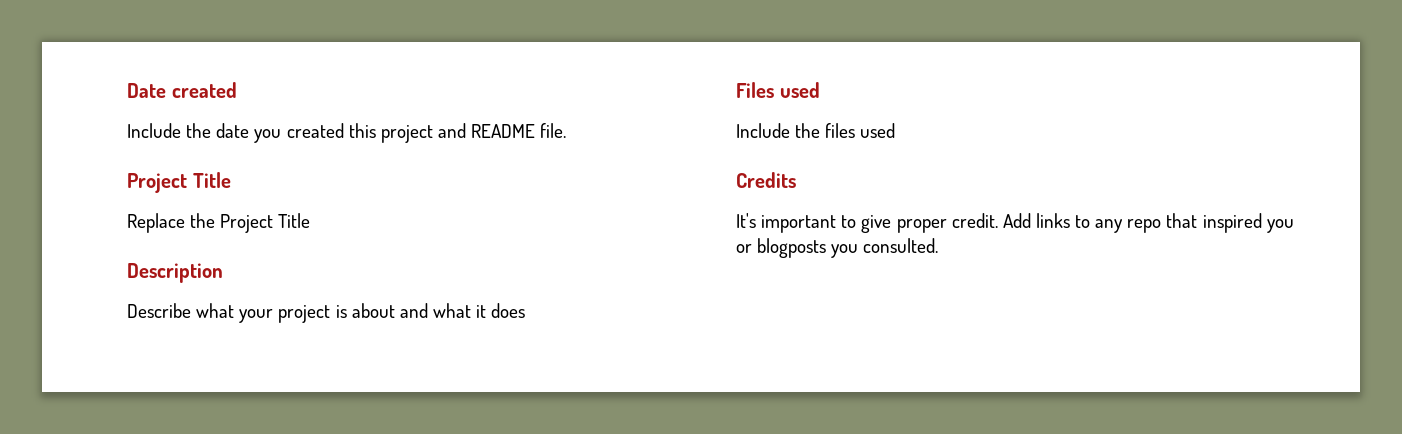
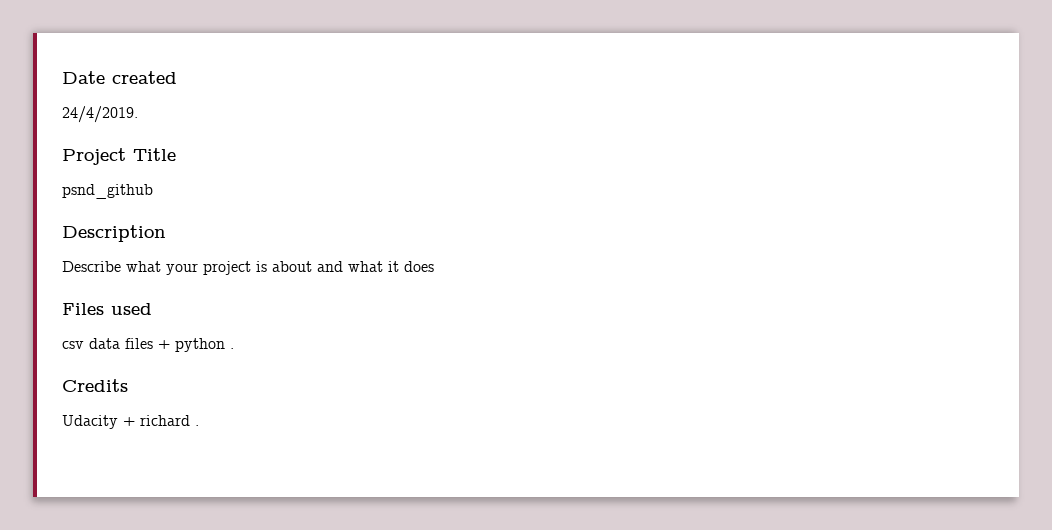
- Include the date you created this project and README file.
+ 24/4/2019.
  Project Title
- Replace the Project Title
+ psnd_github
- Include the files used
+ csv data files + python .
  Credits
- It's important to give proper credit. Add links to any repo that inspired you or blogposts you consulted.
+ Udacity + richard .

